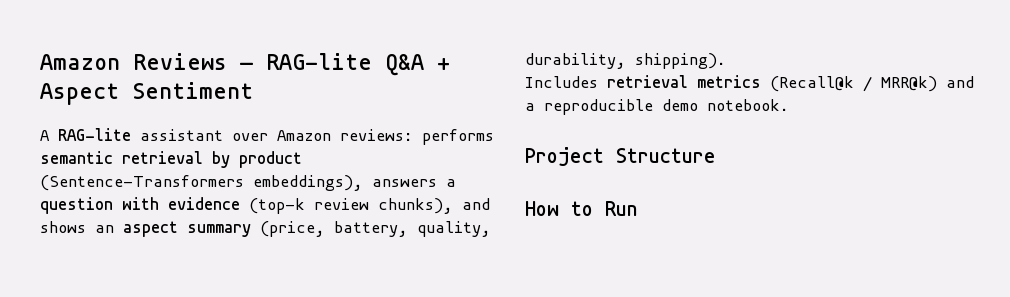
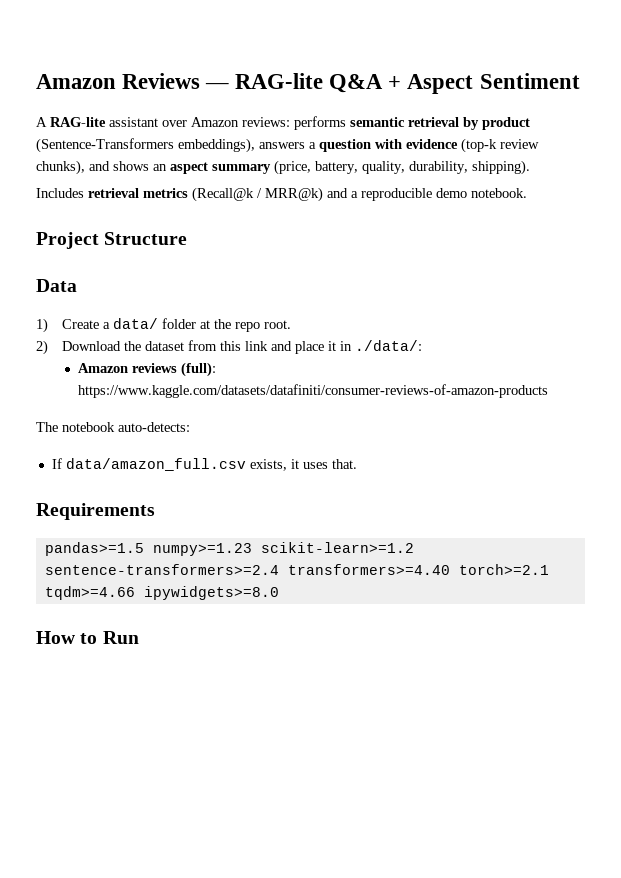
+ Data
+ 1) Create a data/ folder at the repo root.
+ 2) Download the dataset from this link and place it in ./data/:
+ Amazon reviews (full): https://www.kaggle.com/datasets/datafiniti/consumer-reviews-of-amazon-products
+ The notebook auto-detects:
+ If data/amazon_full.csv exists, it uses that.
+ Requirements
+ pandas>=1.5 numpy>=1.23 scikit-learn>=1.2 sentence-transformers>=2.4 transformers>=4.40 torch>=2.1 tqdm>=4.66 ipywidgets>=8.0

